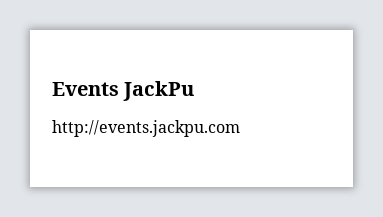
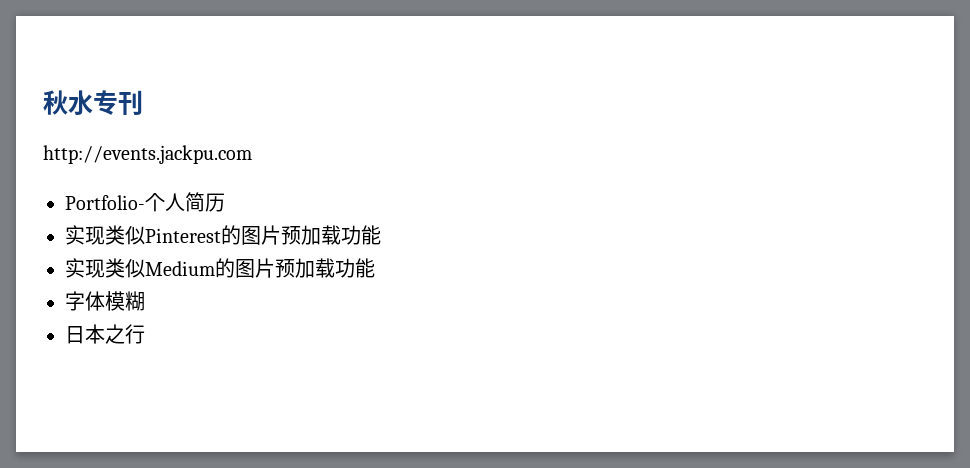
- Events JackPu
+ 秋水专刊
+ Portfolio-个人简历
+ 实现类似Pinterest的图片预加载功能
+ 实现类似Medium的图片预加载功能
+ 字体模糊
+ 日本之行

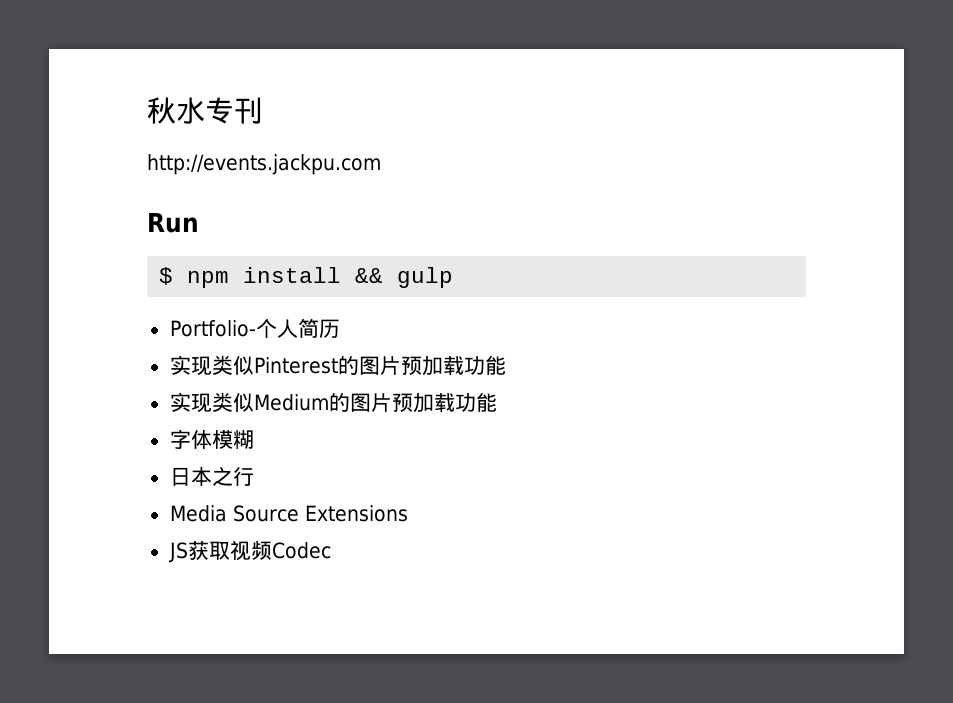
+ Run
+ $ npm install && gulp
+ Media Source Extensions
+ JS获取视频Codec

